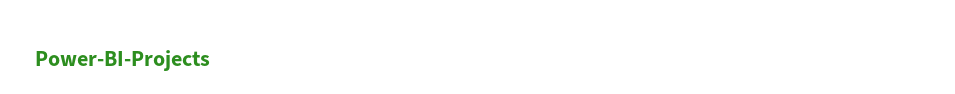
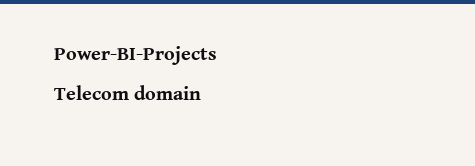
+ Telecom domain

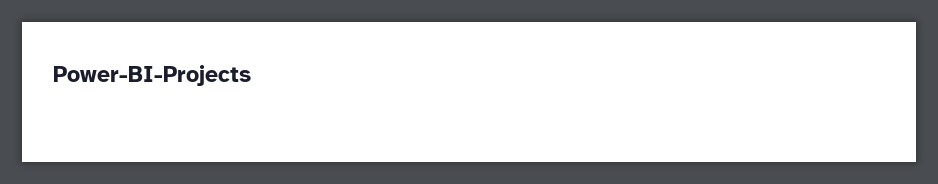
- Telecom domain

